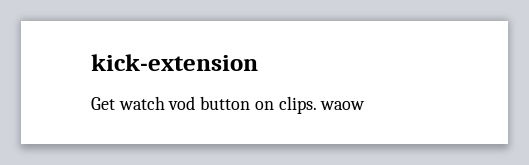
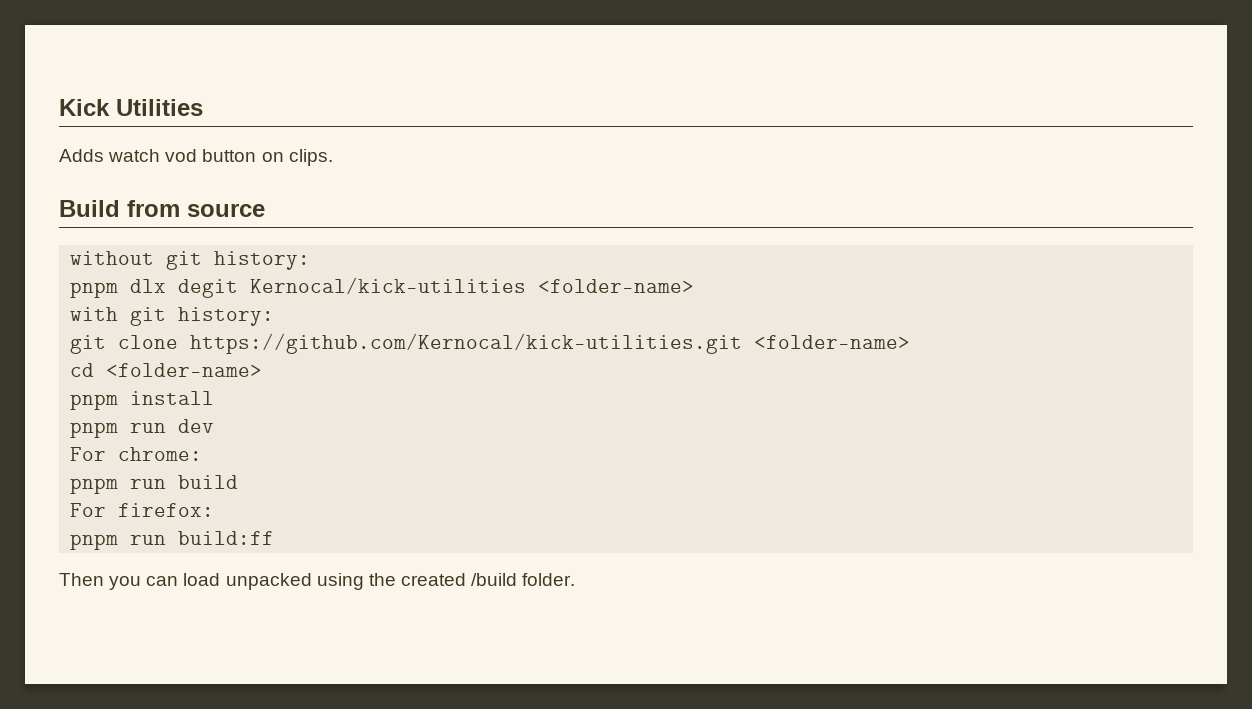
- kick-extension
- Get watch vod button on clips. waow
+ Kick Utilities
+ Adds watch vod button on clips.
+ Build from source
+ without git history:
+ pnpm dlx degit Kernocal/kick-utilities <folder-name>
+ with git history:
+ git clone https://github.com/Kernocal/kick-utilities.git <folder-name>
+ cd <folder-name>
+ pnpm install
+ pnpm run dev
+ For chrome:
+ pnpm run build
+ For firefox:
+ pnpm run build:ff
+ Then you can load unpacked using the created /build folder.

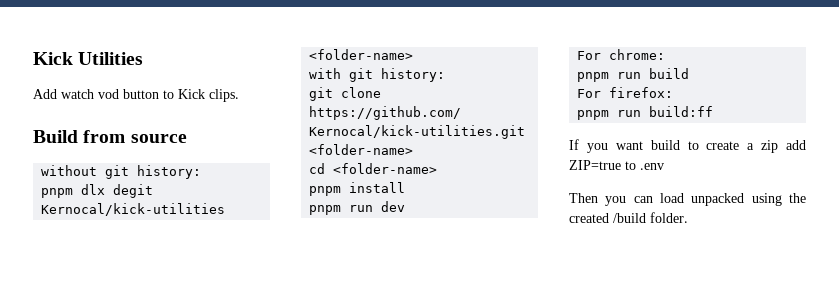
- Adds watch vod button on clips.
+ Add watch vod button to Kick clips.
+ If you want build to create a zip add ZIP=true to .env

